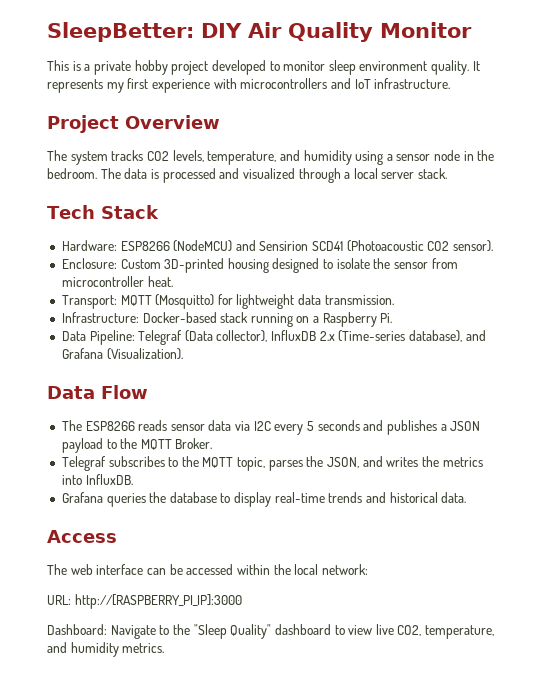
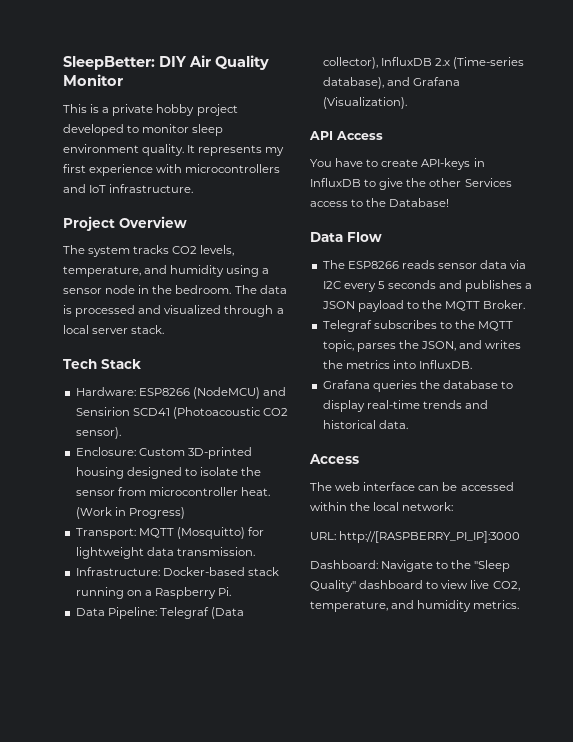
+ (Work in Progress)
+ API Access
+ You have to create API-keys in InfluxDB to give the other Services access to the Database!

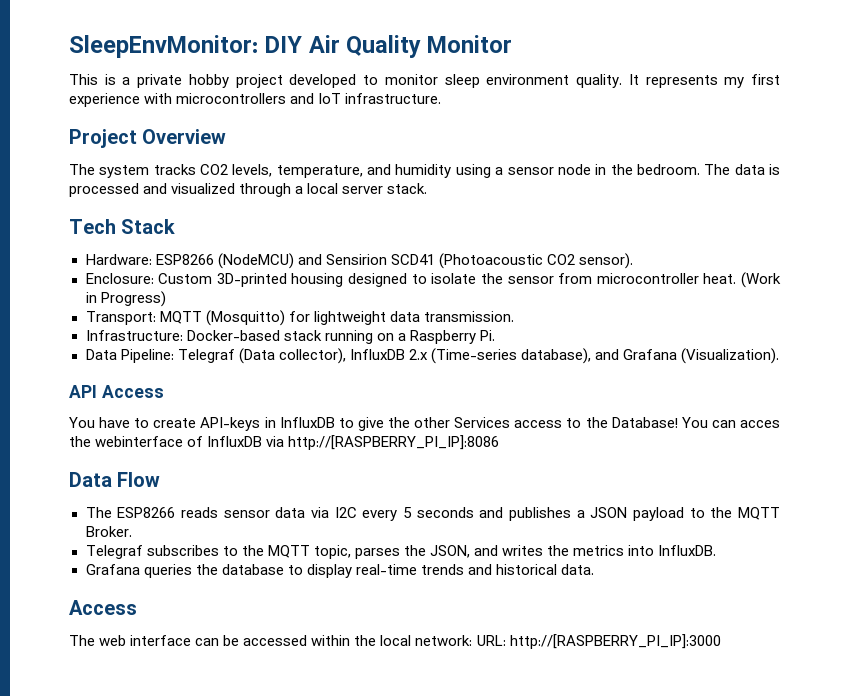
- SleepBetter: DIY Air Quality Monitor
+ SleepEnvMonitor: DIY Air Quality Monitor
+ You can acces the webinterface of InfluxDB via http://[RASPBERRY_PI_IP]:8086
- The web interface can be accessed within the local network:
- URL: http://[RASPBERRY_PI_IP]:3000
+ The web interface can be accessed within the local network: URL: http://[RASPBERRY_PI_IP]:3000
- Dashboard: Navigate to the "Sleep Quality" dashboard to view live CO2, temperature, and humidity metrics.

